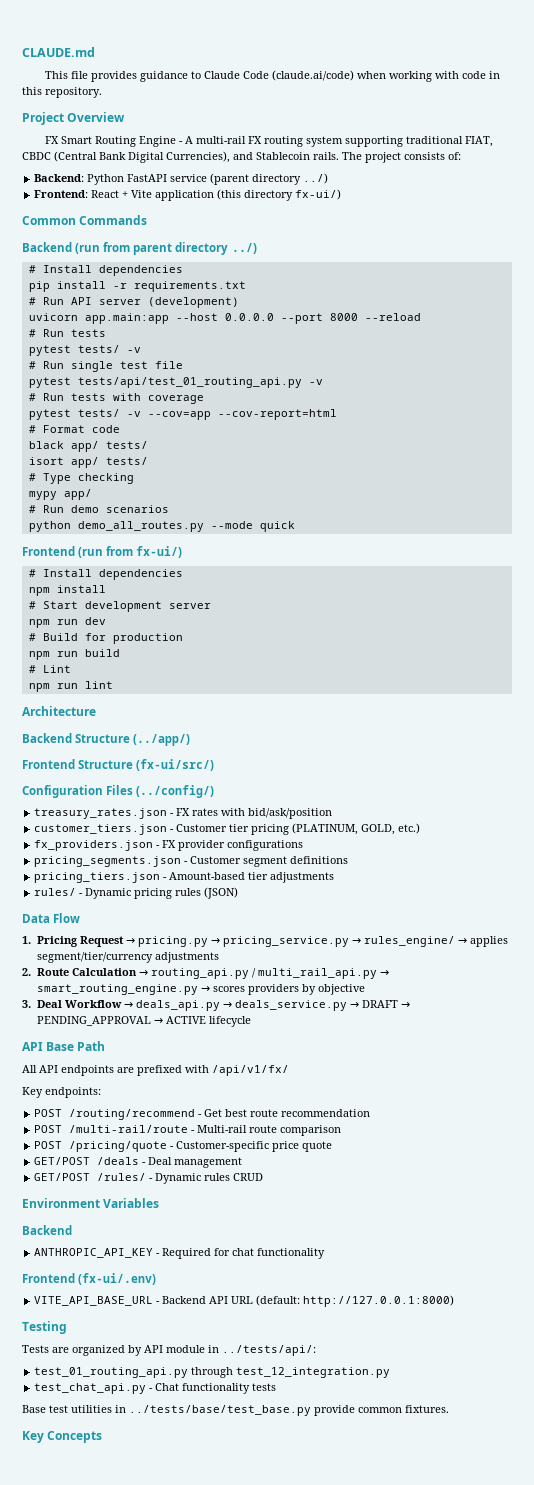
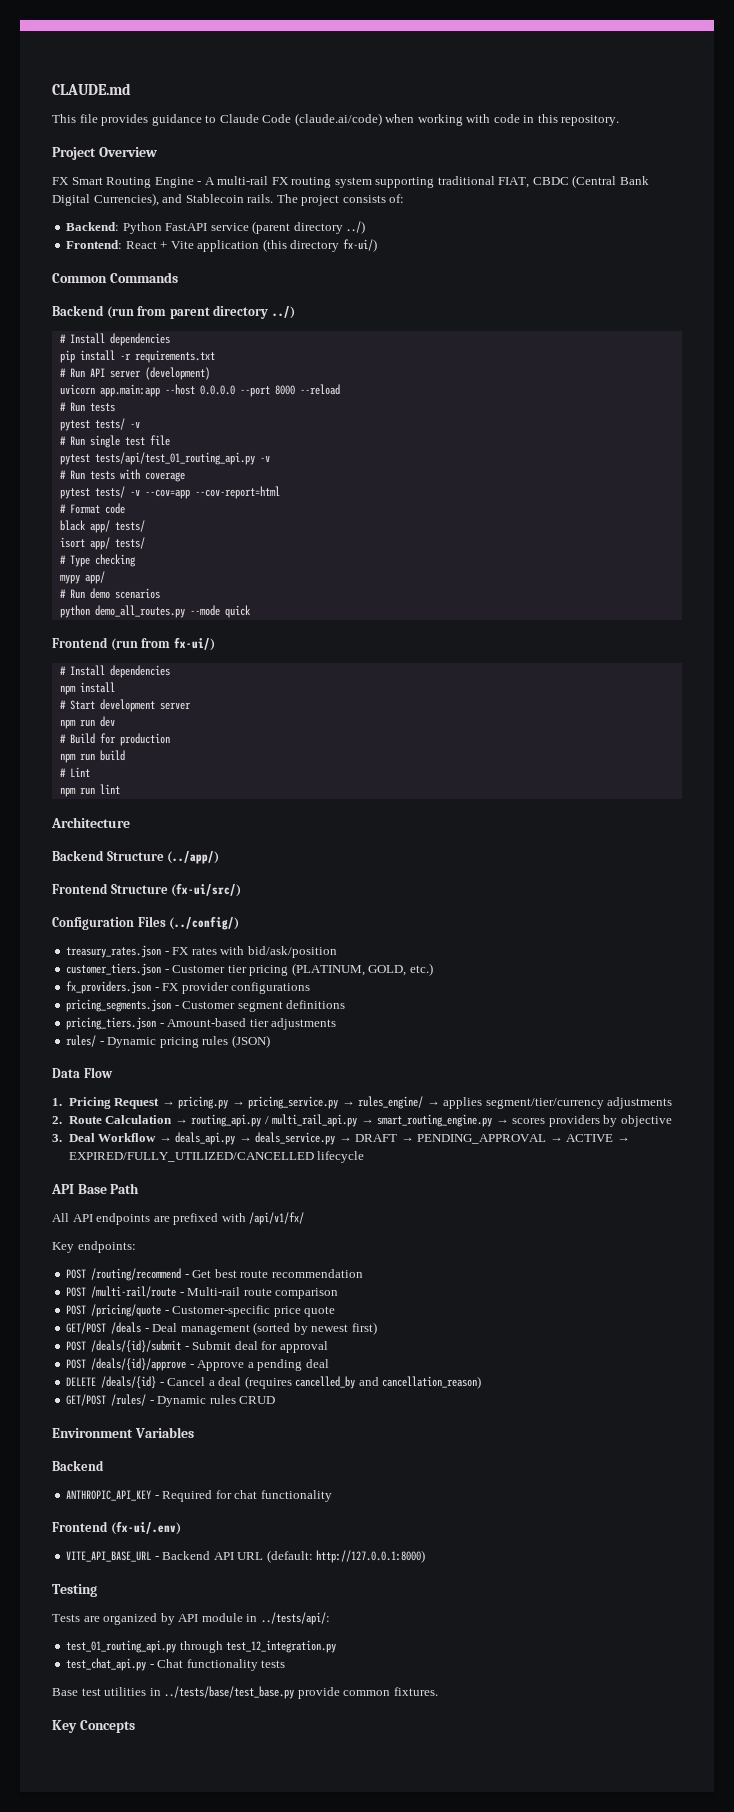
- 3. Deal Workflow → deals_api.py → deals_service.py → DRAFT → PENDING_APPROVAL → ACTIVE lifecycle
+ 3. Deal Workflow → deals_api.py → deals_service.py → DRAFT → PENDING_APPROVAL → ACTIVE → EXPIRED/FULLY_UTILIZED/CANCELLED lifecycle
- GET/POST /deals - Deal management
+ GET/POST /deals - Deal management (sorted by newest first)
+ POST /deals/{id}/submit - Submit deal for approval
+ POST /deals/{id}/approve - Approve a pending deal
+ DELETE /deals/{id} - Cancel a deal (requires cancelled_by and cancellation_reason)

